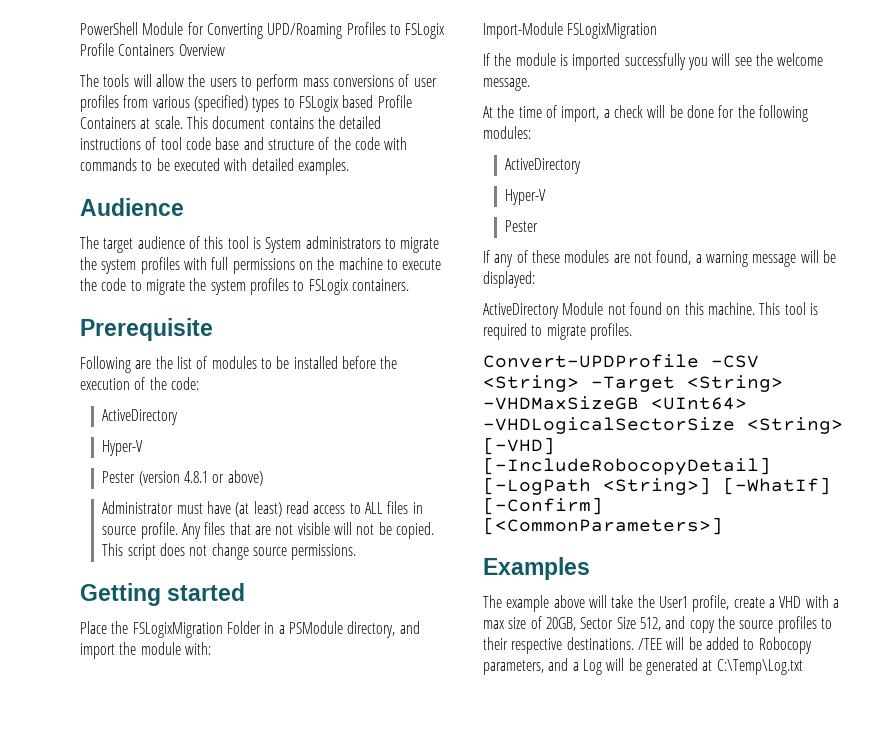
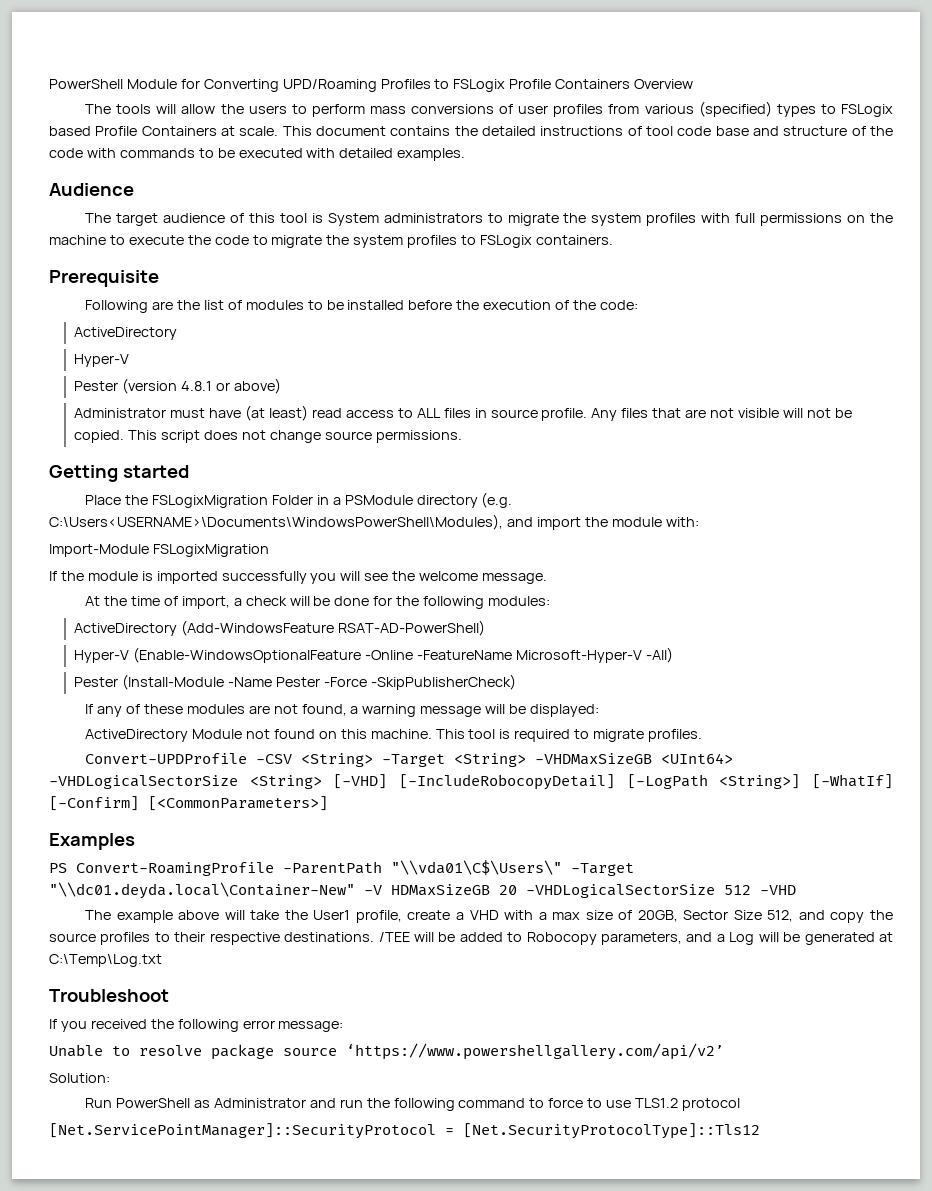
- Place the FSLogixMigration Folder in a PSModule directory, and import the module with:
+ Place the FSLogixMigration Folder in a PSModule directory (e.g. C:\Users<USERNAME>\Documents\WindowsPowerShell\Modules), and import the module with:
  At the time of import, a check will be done for the following modules:
- ActiveDirectory
- Hyper-V
- Pester
+ ActiveDirectory (Add-WindowsFeature RSAT-AD-PowerShell)
+ Hyper-V (Enable-WindowsOptionalFeature -Online -FeatureName Microsoft-Hyper-V -All)
+ Pester (Install-Module -Name Pester -Force -SkipPublisherCheck)
+ PS Convert-RoamingProfile -ParentPath "\\vda01\C$\Users\" -Target "\\dc01.deyda.local\Container-New" -V HDMaxSizeGB 20 -VHDLogicalSectorSize 512 -VHD
+ Troubleshoot
+ If you received the following error message:
+ Unable to resolve package source ‘https://www.powershellgallery.com/api/v2’
+ Solution:
+ Run PowerShell as Administrator and run the following command to force to use TLS1.2 protocol
+ [Net.ServicePointManager]::SecurityProtocol = [Net.SecurityProtocolType]::Tls12

